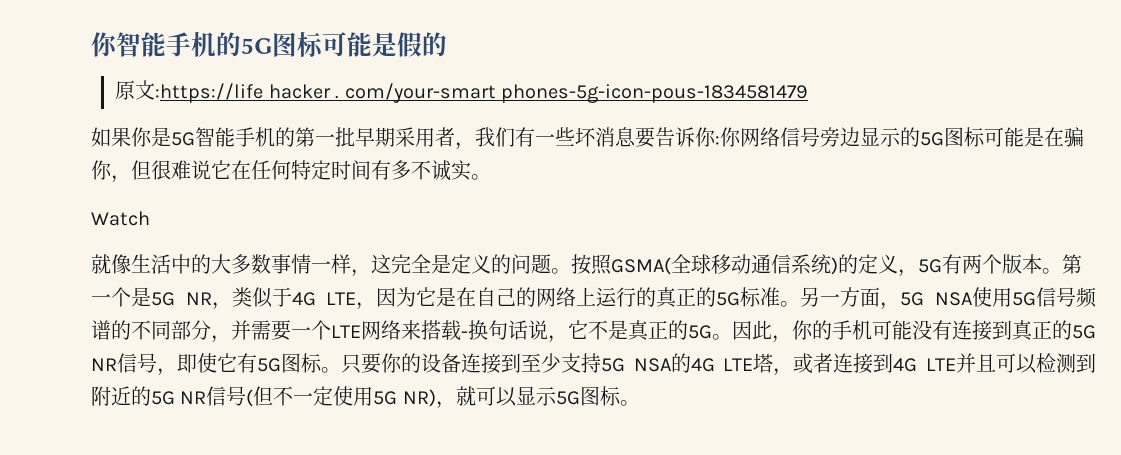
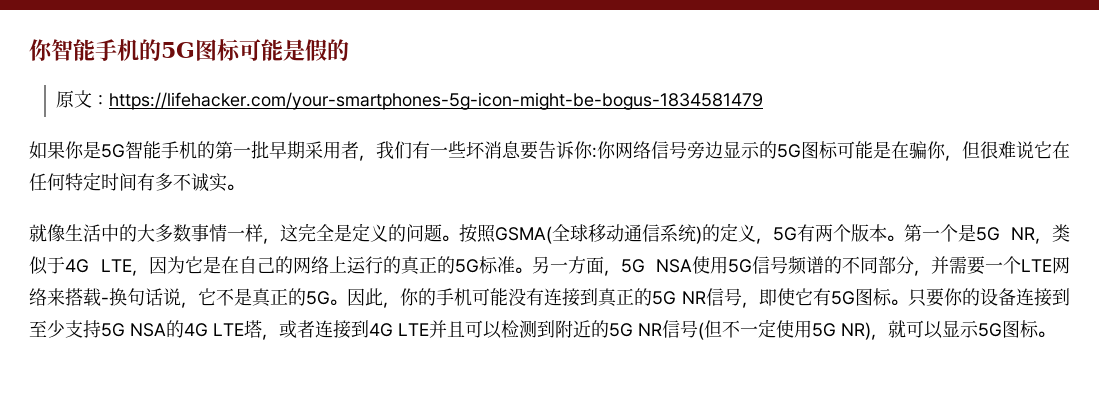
- 原文:https://life hacker . com/your-smart phones-5g-icon-pous-1834581479
+ 原文：https://lifehacker.com/your-smartphones-5g-icon-might-be-bogus-1834581479
- Watch

